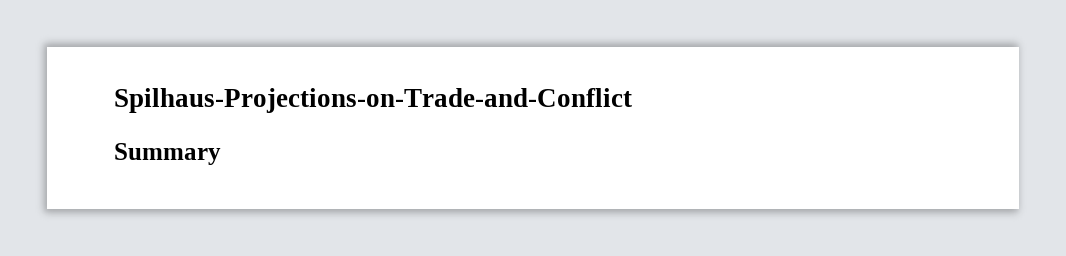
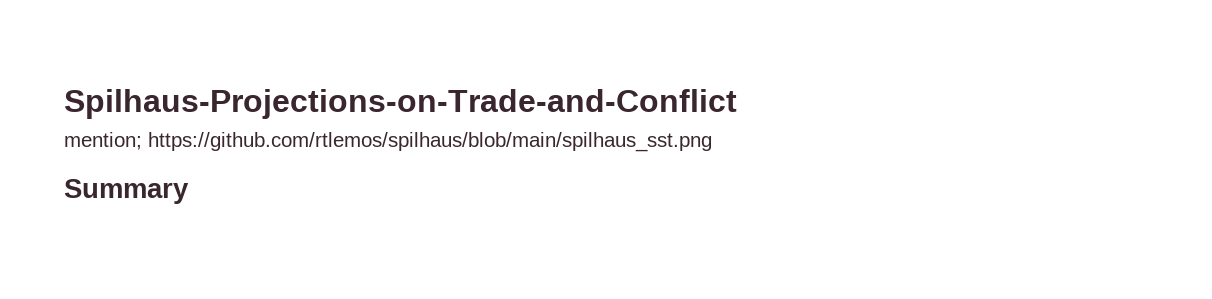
+ mention; https://github.com/rtlemos/spilhaus/blob/main/spilhaus_sst.png

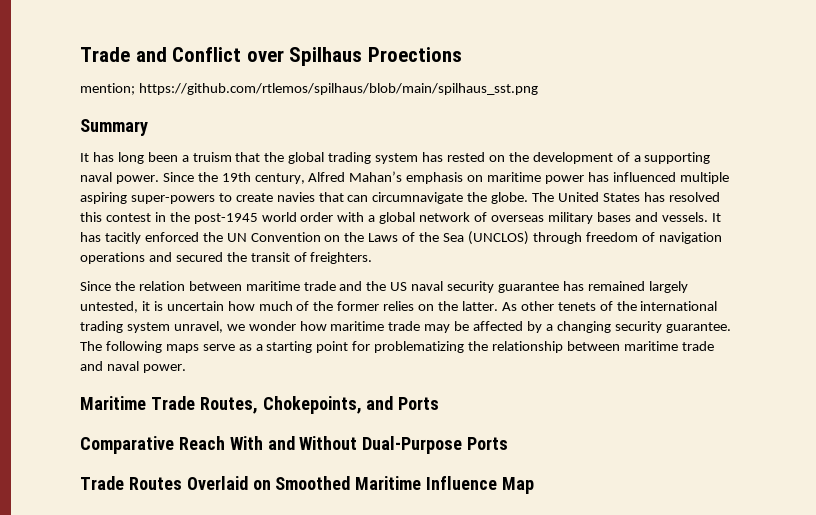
- Spilhaus-Projections-on-Trade-and-Conflict
+ Trade and Conflict over Spilhaus Proections
  mention; https://github.com/rtlemos/spilhaus/blob/main/spilhaus_sst.png
  Summary
+ It has long been a truism that the global trading system has rested on the development of a supporting naval power. Since the 19th century, Alfred Mahan’s emphasis on maritime power has influenced multiple aspiring super-powers to create navies that can circumnavigate the globe. The United States has resolved this contest in the post-1945 world order with a global network of overseas military bases and vessels. It has tacitly enforced the UN Convention on the Laws of the Sea (UNCLOS) through freedom of navigation operations and secured the transit of freighters.
+ Since the relation between maritime trade and the US naval security guarantee has remained largely untested, it is uncertain how much of the former relies on the latter. As other tenets of the international trading system unravel, we wonder how maritime trade may be affected by a changing security guarantee. The following maps serve as a starting point for problematizing the relationship between maritime trade and naval power.
+ Maritime Trade Routes, Chokepoints, and Ports
+ Comparative Reach With and Without Dual-Purpose Ports
+ Trade Routes Overlaid on Smoothed Maritime Influence Map

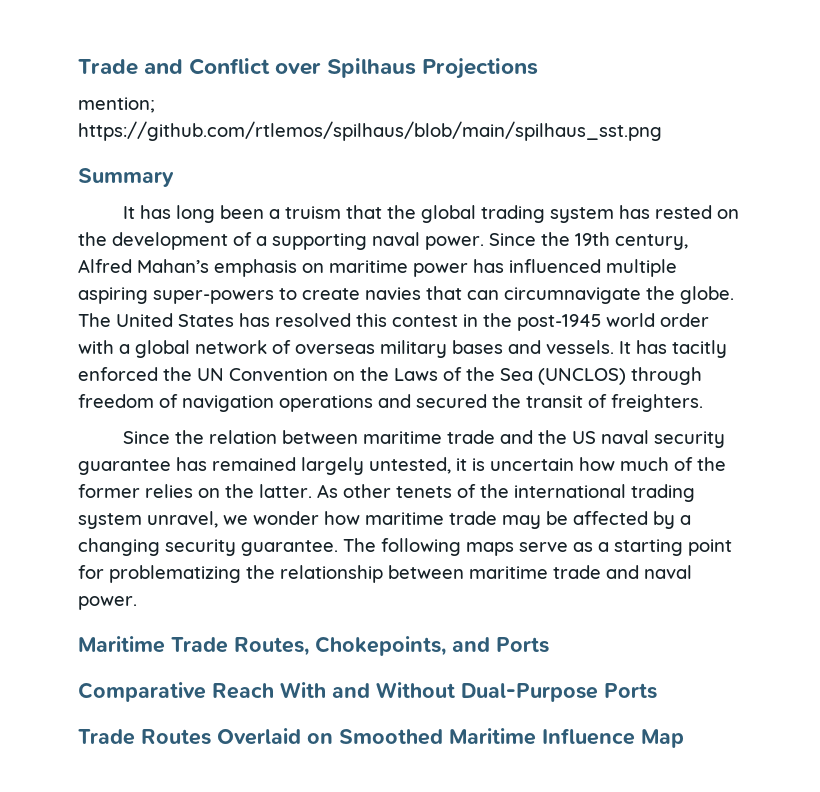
- Trade and Conflict over Spilhaus Proections
+ Trade and Conflict over Spilhaus Projections

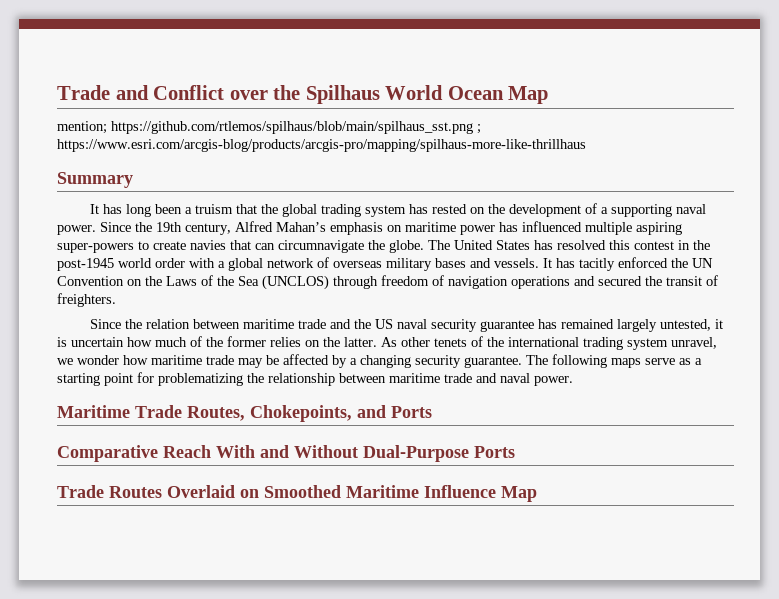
- Trade and Conflict over Spilhaus Projections
+ Trade and Conflict over the Spilhaus World Ocean Map
- mention; https://github.com/rtlemos/spilhaus/blob/main/spilhaus_sst.png
+ mention; https://github.com/rtlemos/spilhaus/blob/main/spilhaus_sst.png ; https://www.esri.com/arcgis-blog/products/arcgis-pro/mapping/spilhaus-more-like-thrillhaus

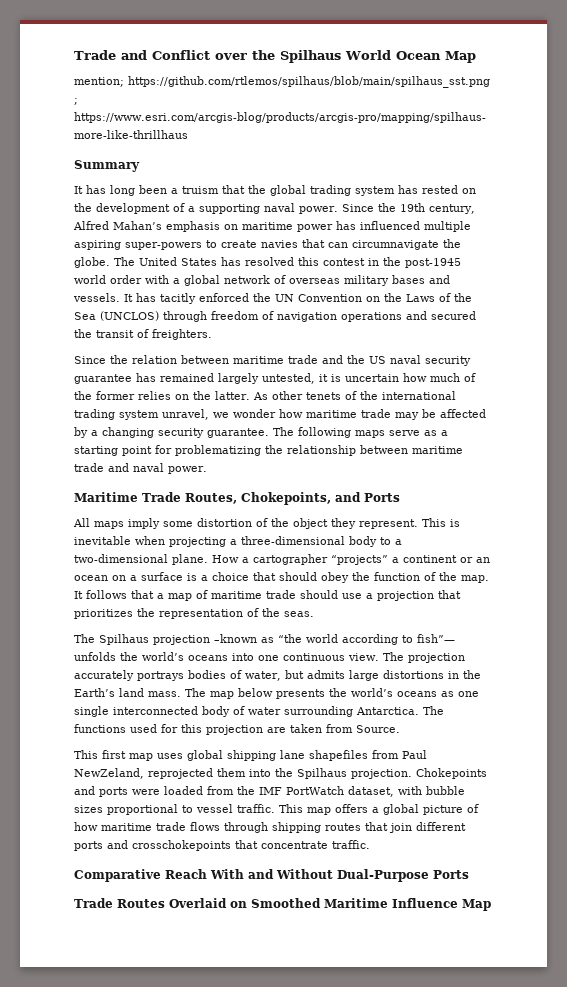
+ All maps imply some distortion of the object they represent. This is inevitable when projecting a three-dimensional body to a two-dimensional plane. How a cartographer “projects” a continent or an ocean on a surface is a choice that should obey the function of the map. It follows that a map of maritime trade should use a projection that prioritizes the representation of the seas.
+ The Spilhaus projection –known as “the world according to fish”— unfolds the world’s oceans into one continuous view. The projection accurately portrays bodies of water, but admits large distortions in the Earth’s land mass. The map below presents the world’s oceans as one single interconnected body of water surrounding Antarctica. The functions used for this projection are taken from Source.
+ This first map uses global shipping lane shapefiles from Paul NewZeland, reprojected them into the Spilhaus projection. Chokepoints and ports were loaded from the IMF PortWatch dataset, with bubble sizes proportional to vessel traffic. This map offers a global picture of how maritime trade flows through shipping routes that join different ports and crosschokepoints that concentrate traffic.

